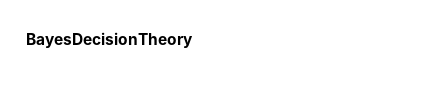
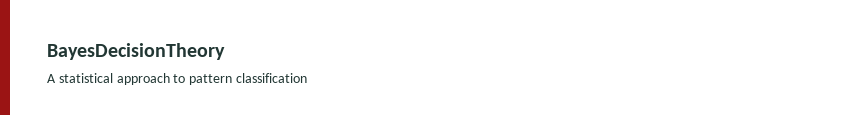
+ A statistical approach to pattern classification

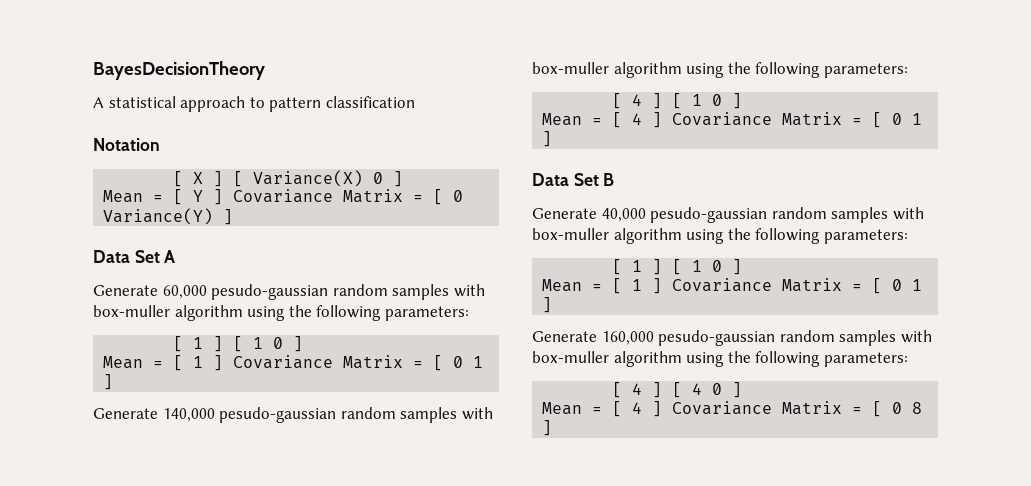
+ Notation
+ [ X ] [ Variance(X) 0 ]
+ Mean = [ Y ] Covariance Matrix = [ 0 Variance(Y) ]
+ Data Set A
+ Generate 60,000 pesudo-gaussian random samples with box-muller algorithm using the following parameters:
+ [ 1 ] [ 1 0 ]
+ Mean = [ 1 ] Covariance Matrix = [ 0 1 ]
+ Generate 140,000 pesudo-gaussian random samples with box-muller algorithm using the following parameters:
+ [ 4 ] [ 1 0 ]
+ Mean = [ 4 ] Covariance Matrix = [ 0 1 ]
+ Data Set B
+ Generate 40,000 pesudo-gaussian random samples with box-muller algorithm using the following parameters:
+ [ 1 ] [ 1 0 ]
+ Mean = [ 1 ] Covariance Matrix = [ 0 1 ]
+ Generate 160,000 pesudo-gaussian random samples with box-muller algorithm using the following parameters:
+ [ 4 ] [ 4 0 ]
+ Mean = [ 4 ] Covariance Matrix = [ 0 8 ]

